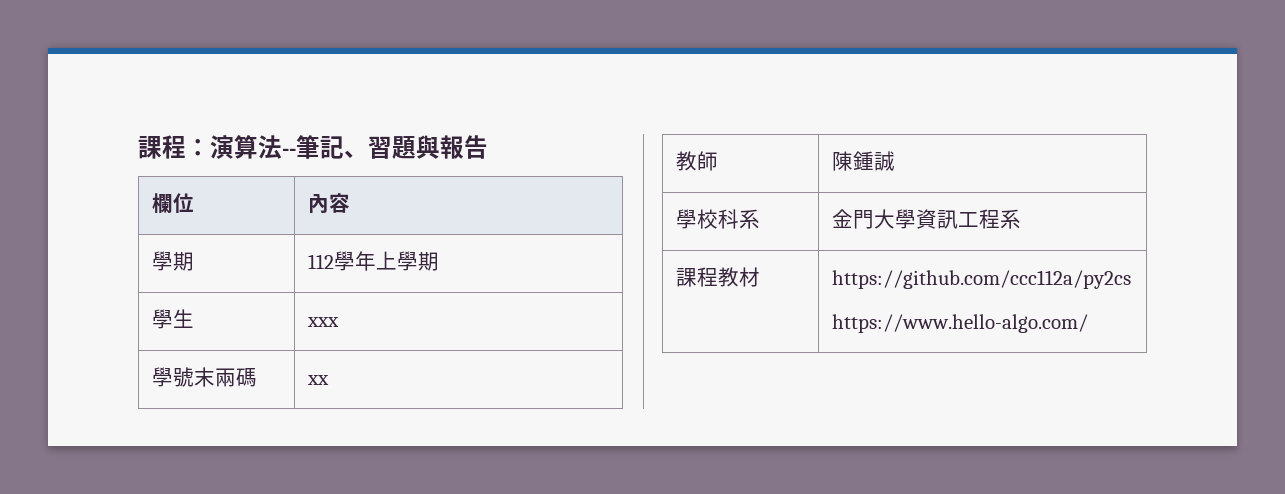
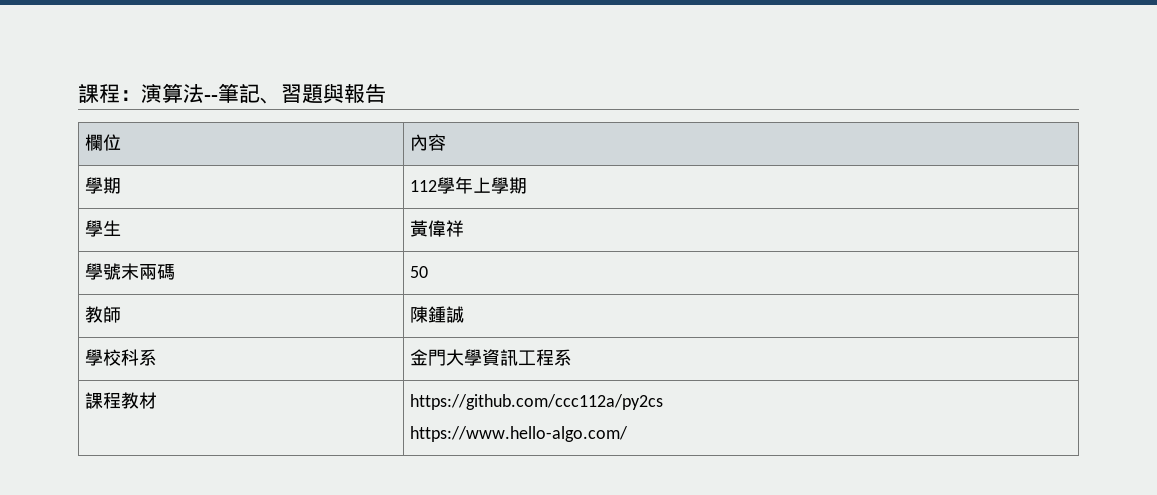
- 學生 | xxx
+ 學生 | 黃偉祥
- 學號末兩碼 | xx
+ 學號末兩碼 | 50

